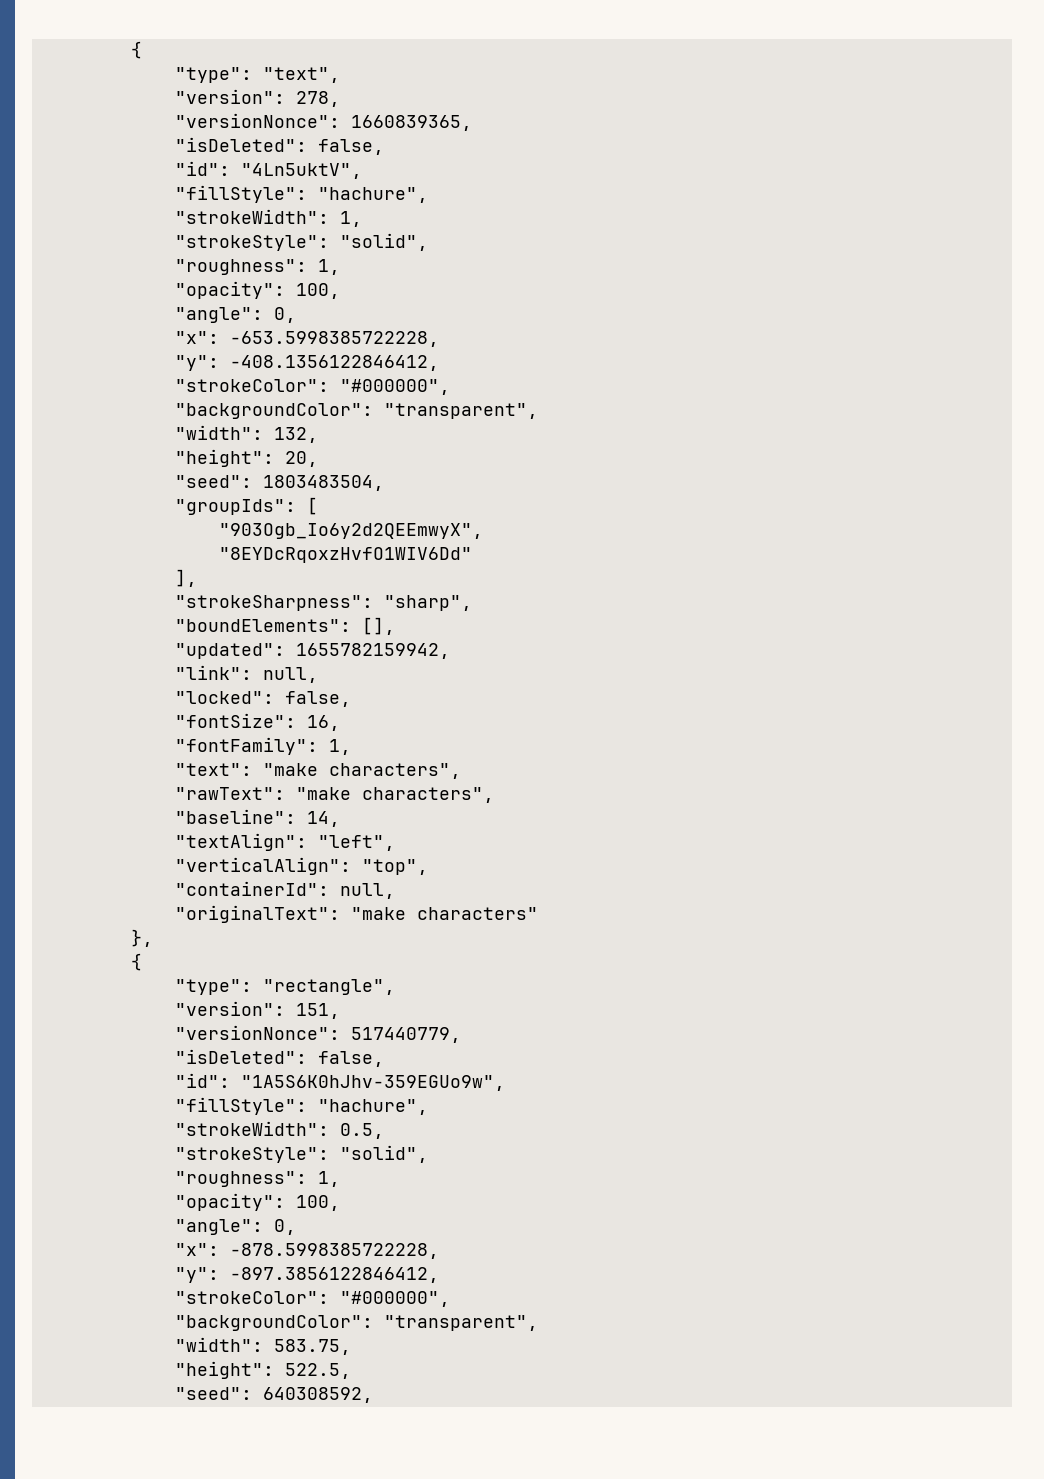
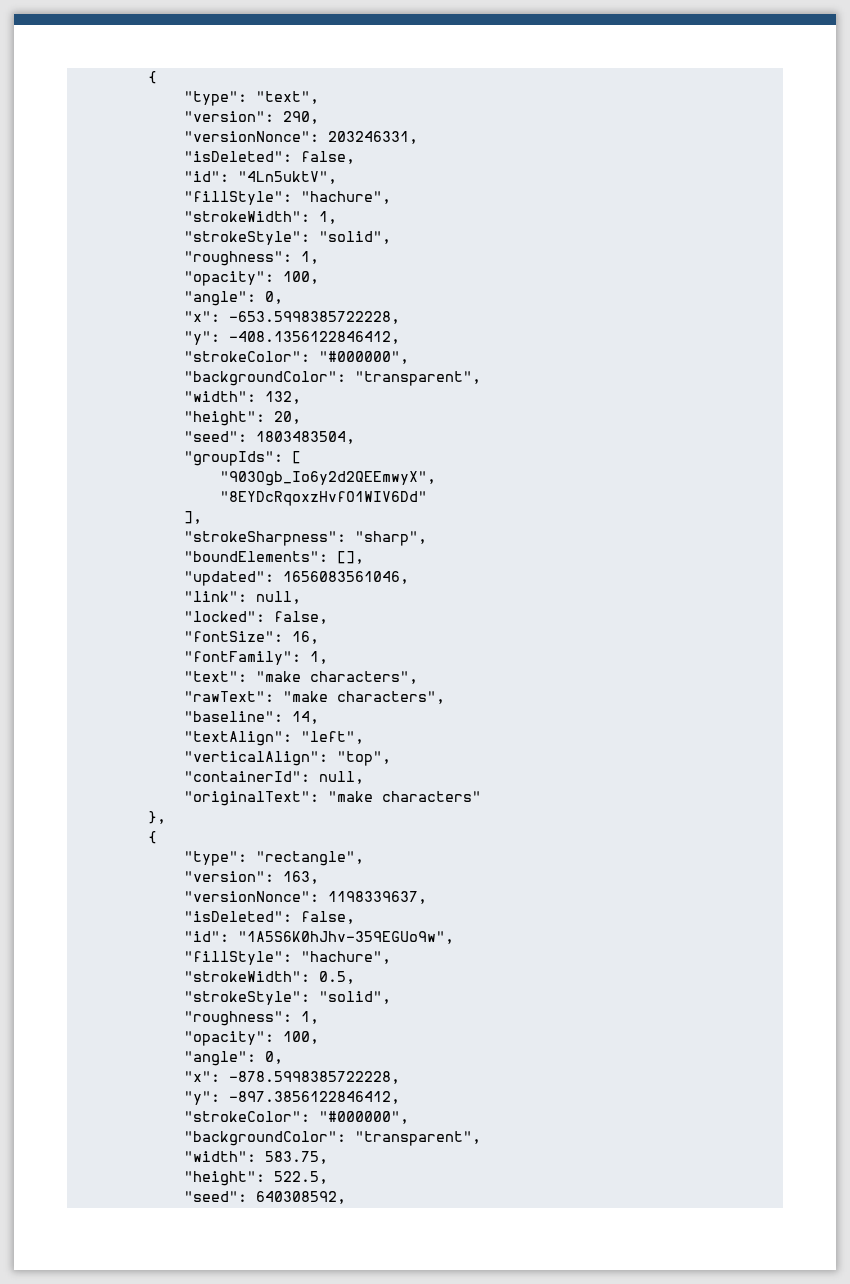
- "version": 278,
- "versionNonce": 1660839365,
+ "version": 290,
+ "versionNonce": 203246331,
- "updated": 1655782159942,
+ "updated": 1656083561046,
- "version": 151,
- "versionNonce": 517440779,
+ "version": 163,
+ "versionNonce": 1198339637,

